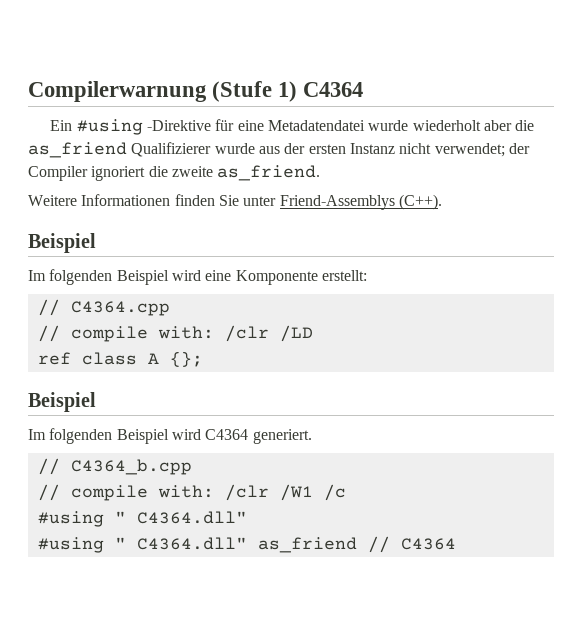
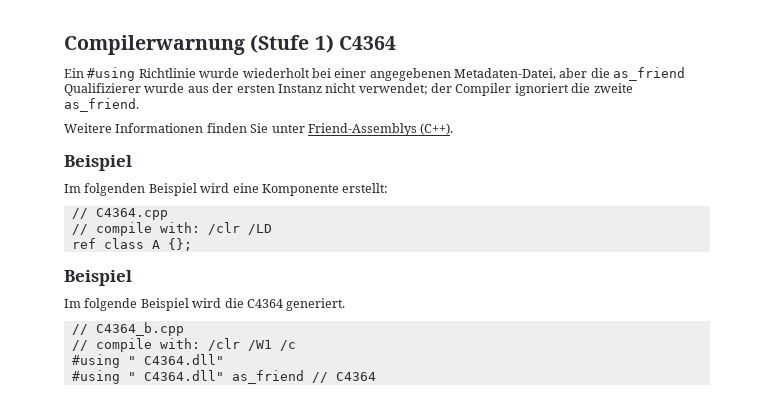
- Ein #using -Direktive für eine Metadatendatei wurde wiederholt aber die as_friend Qualifizierer wurde aus der ersten Instanz nicht verwendet; der Compiler ignoriert die zweite as_friend.
+ Ein #using Richtlinie wurde wiederholt bei einer angegebenen Metadaten-Datei, aber die as_friend Qualifizierer wurde aus der ersten Instanz nicht verwendet; der Compiler ignoriert die zweite as_friend.
- Im folgenden Beispiel wird C4364 generiert.
+ Im folgende Beispiel wird die C4364 generiert.

